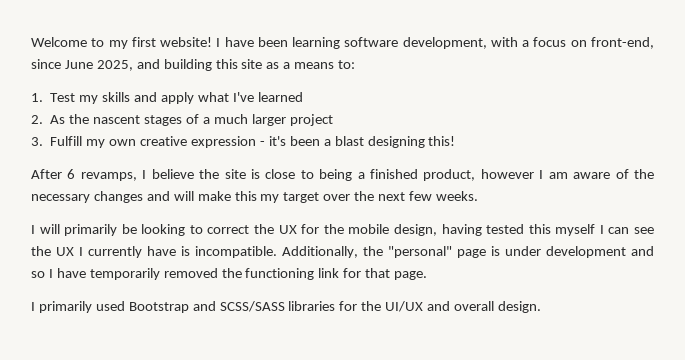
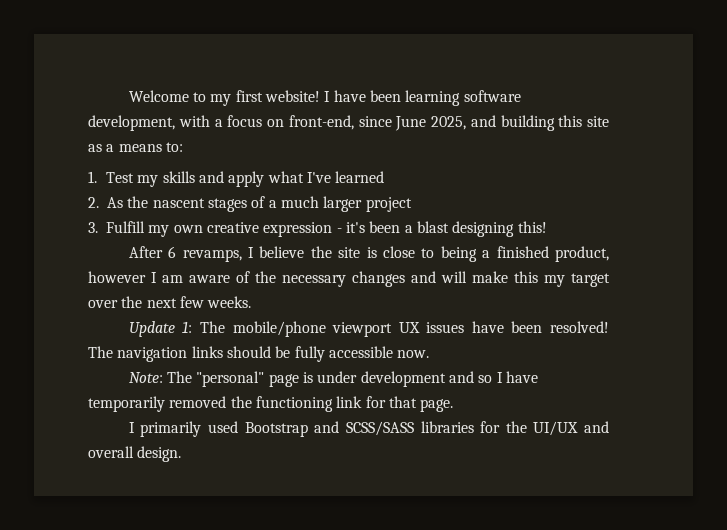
- I will primarily be looking to correct the UX for the mobile design, having tested this myself I can see the UX I currently have is incompatible. Additionally, the "personal" page is under development and so I have temporarily removed the functioning link for that page.
+ Update 1: The mobile/phone viewport UX issues have been resolved! The navigation links should be fully accessible now.
+ Note: The "personal" page is under development and so I have temporarily removed the functioning link for that page.

